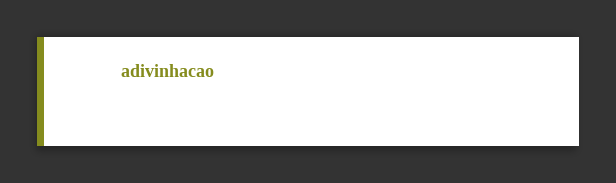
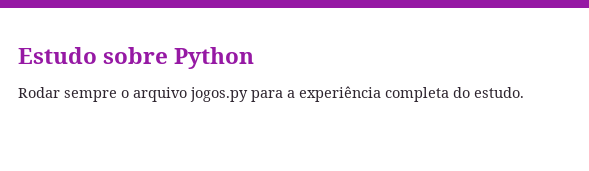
- adivinhacao
+ Estudo sobre Python
+ Rodar sempre o arquivo jogos.py para a experiência completa do estudo.

